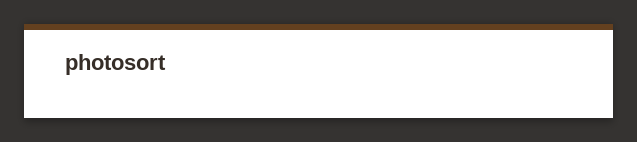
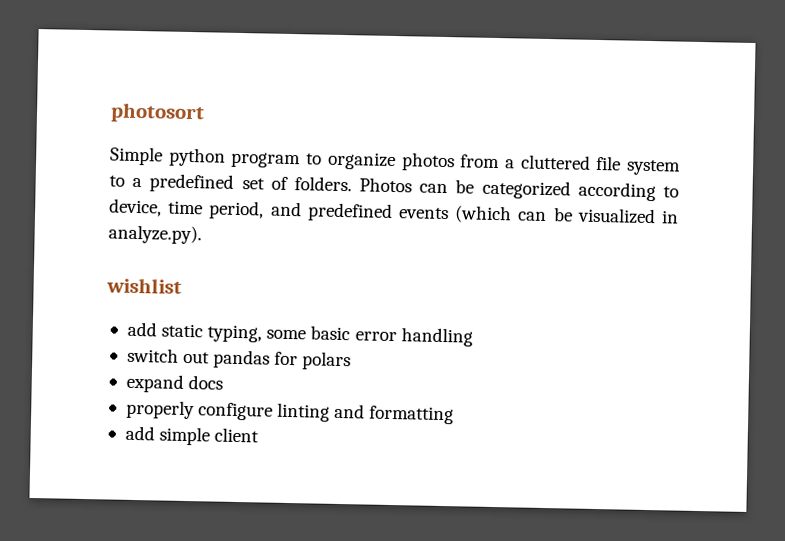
+ Simple python program to organize photos from a cluttered file system to a predefined set of folders. Photos can be categorized according to device, time period, and predefined events (which can be visualized in analyze.py).
+ wishlist
+ add static typing, some basic error handling
+ switch out pandas for polars
+ expand docs
+ properly configure linting and formatting
+ add simple client

